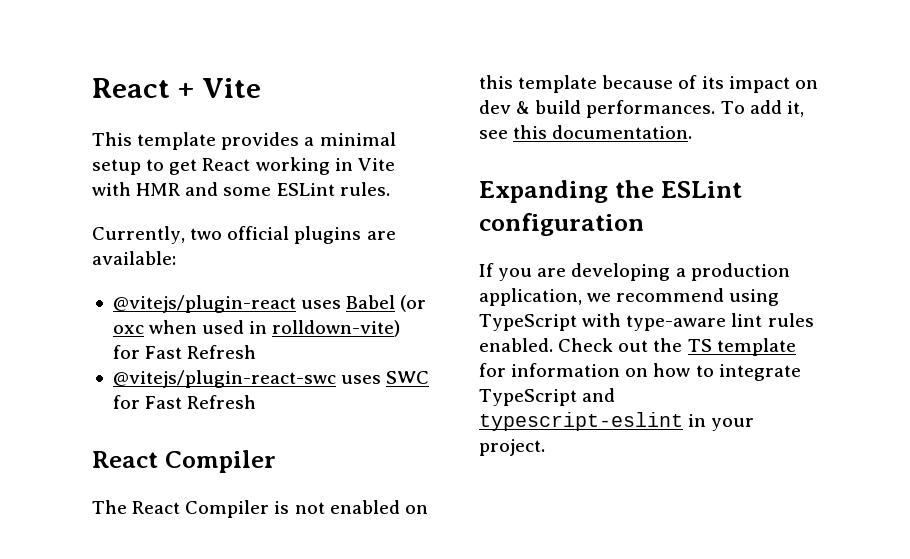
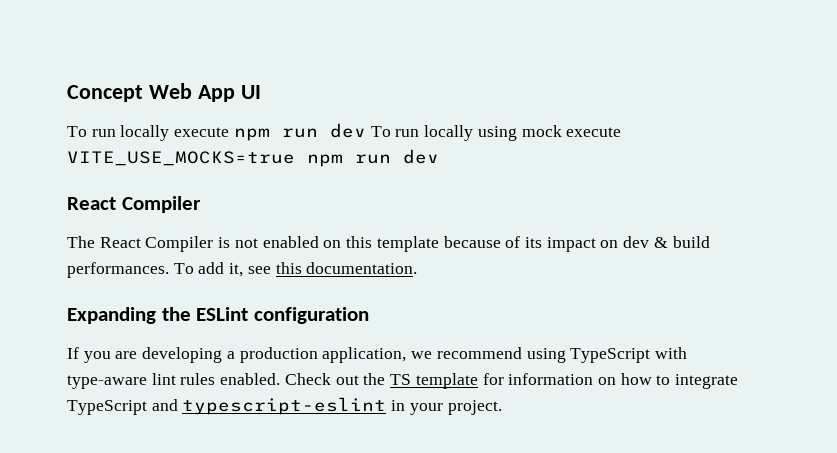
- React + Vite
- This template provides a minimal setup to get React working in Vite with HMR and some ESLint rules.
- Currently, two official plugins are available:
- @vitejs/plugin-react uses Babel (or oxc when used in rolldown-vite) for Fast Refresh
- @vitejs/plugin-react-swc uses SWC for Fast Refresh
+ Concept Web App UI
+ To run locally execute npm run dev To run locally using mock execute VITE_USE_MOCKS=true npm run dev

